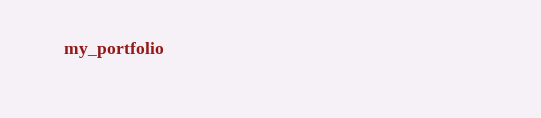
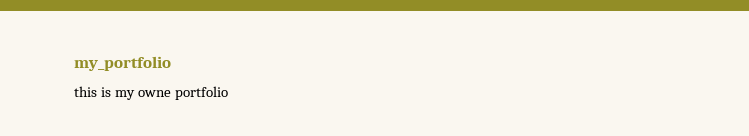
+ this is my owne portfolio

